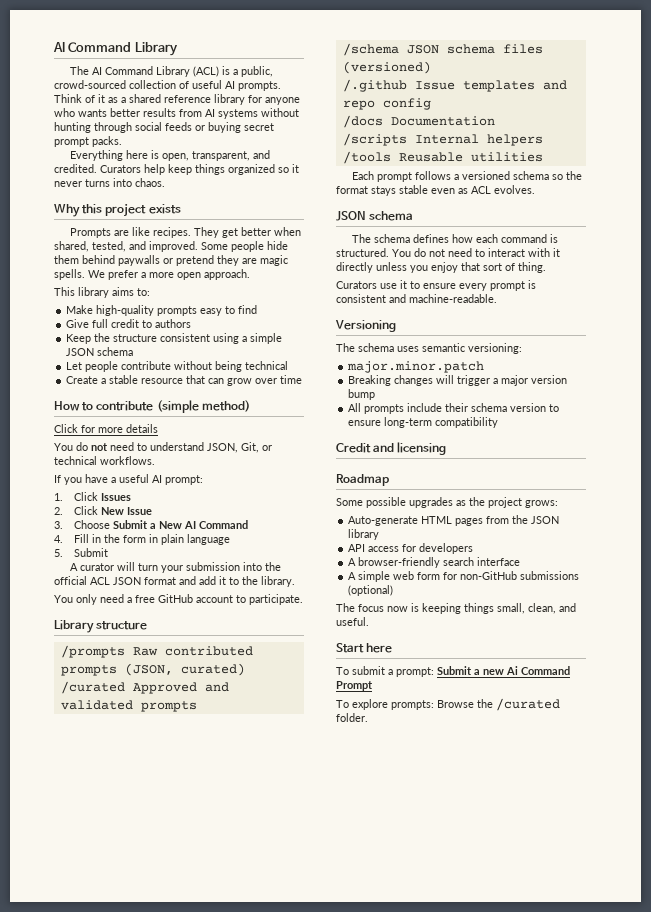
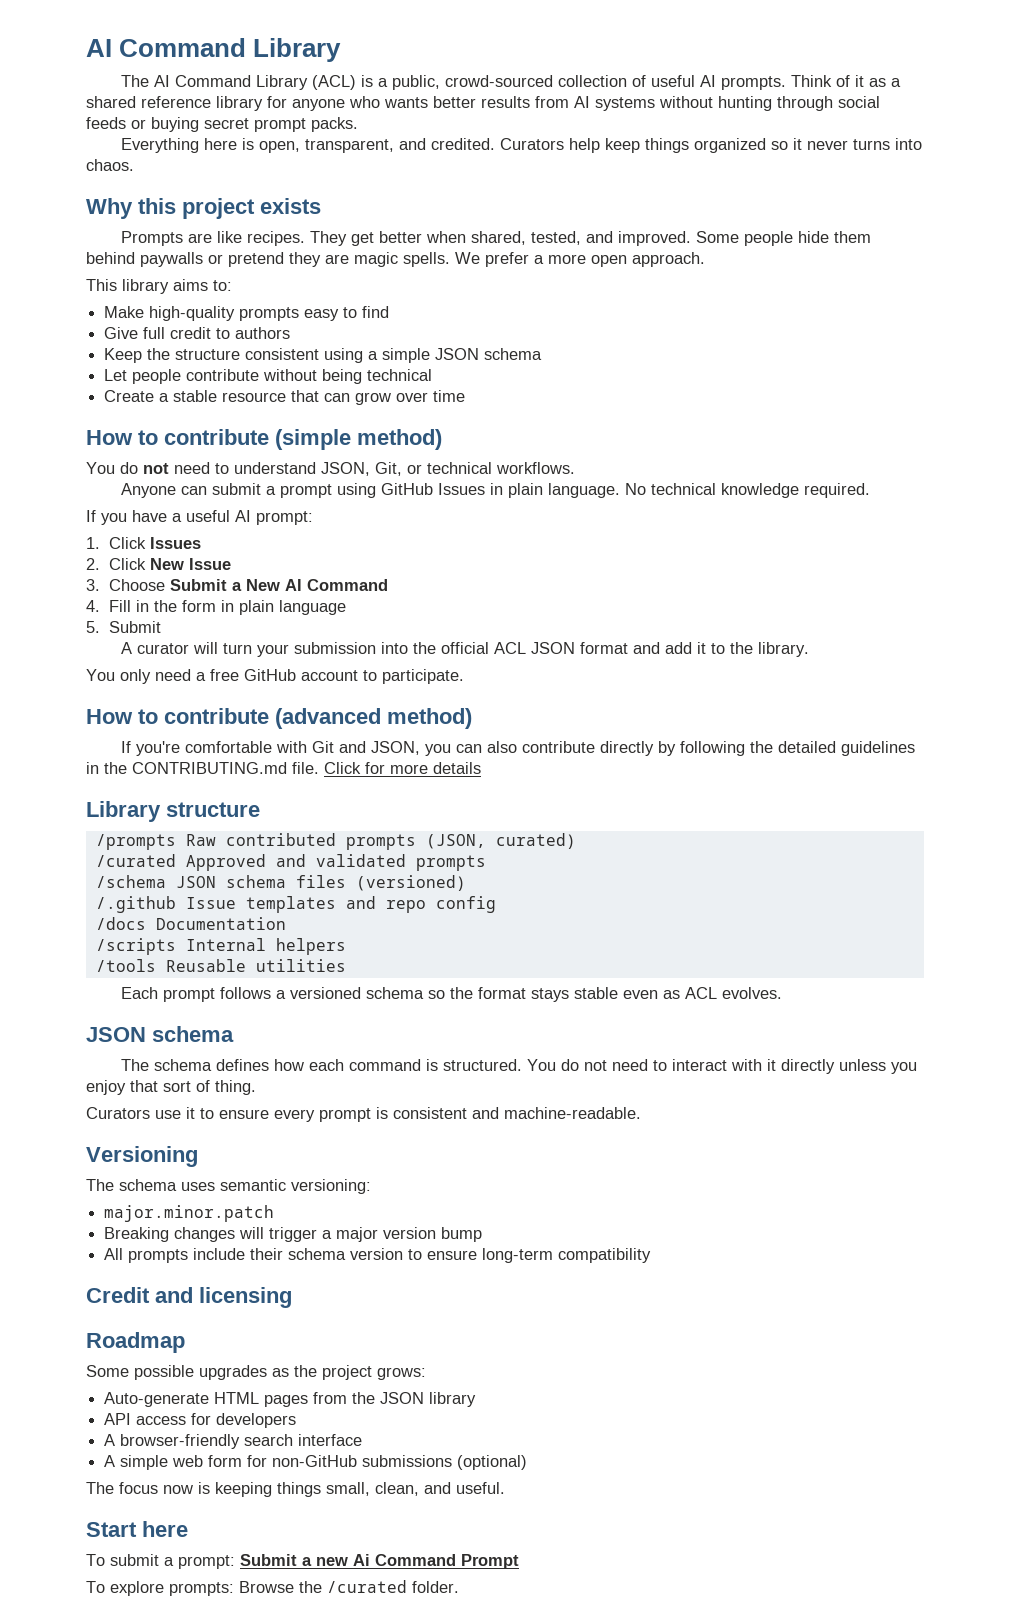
- Click for more details
+ Anyone can submit a prompt using GitHub Issues in plain language. No technical knowledge required.
+ How to contribute (advanced method)
+ If you're comfortable with Git and JSON, you can also contribute directly by following the detailed guidelines in the CONTRIBUTING.md file. Click for more details

